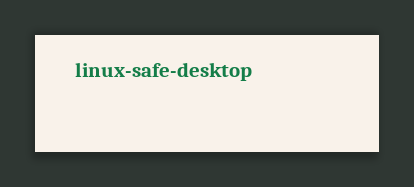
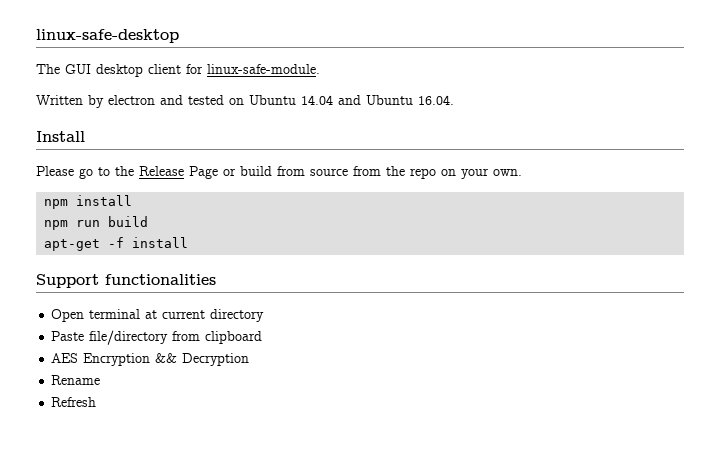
+ The GUI desktop client for linux-safe-module.
+ Written by electron and tested on Ubuntu 14.04 and Ubuntu 16.04.
+ Install
+ Please go to the Release Page or build from source from the repo on your own.
+ npm install
+ npm run build
+ apt-get -f install
+ Support functionalities
+ Open terminal at current directory
+ Paste file/directory from clipboard
+ AES Encryption && Decryption
+ Rename
+ Refresh

